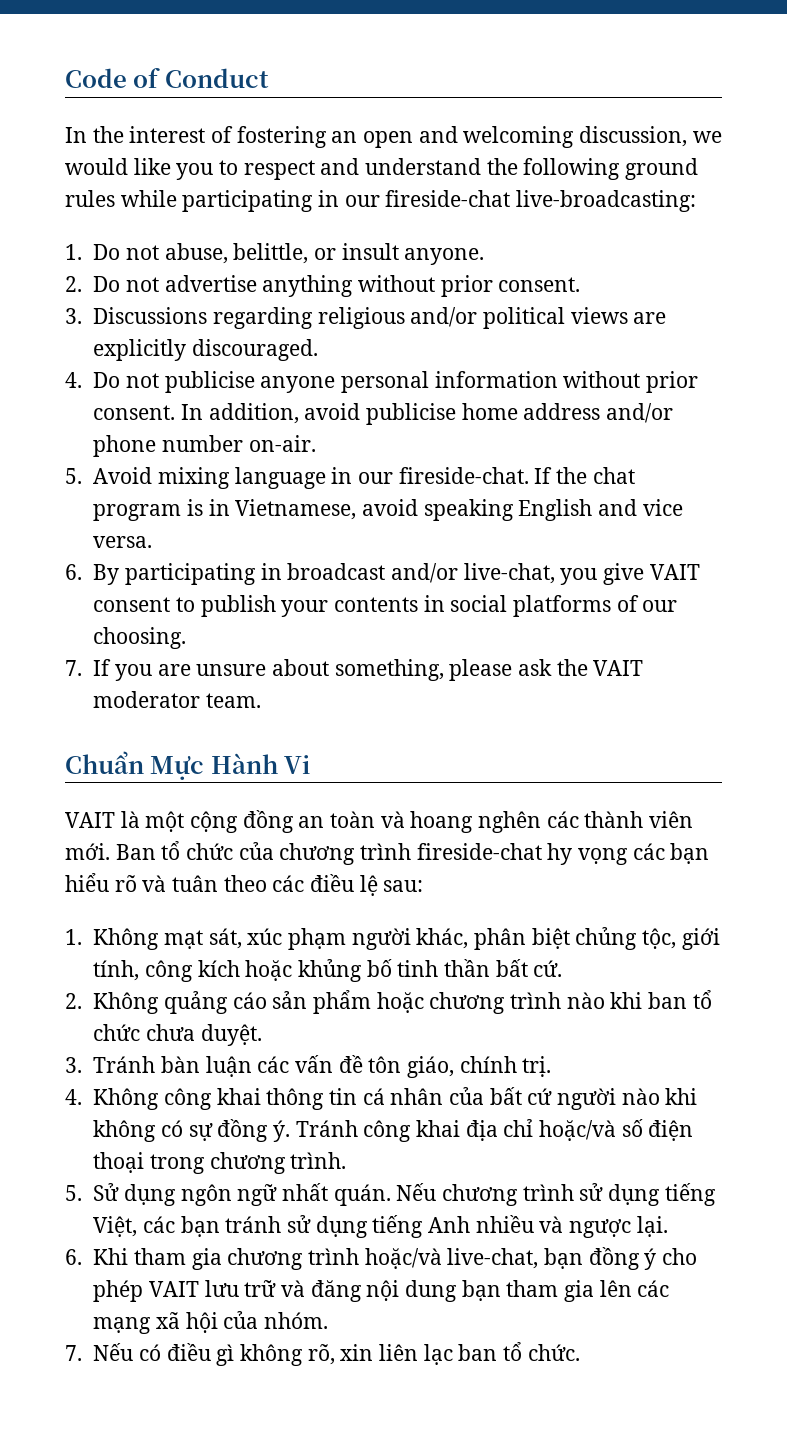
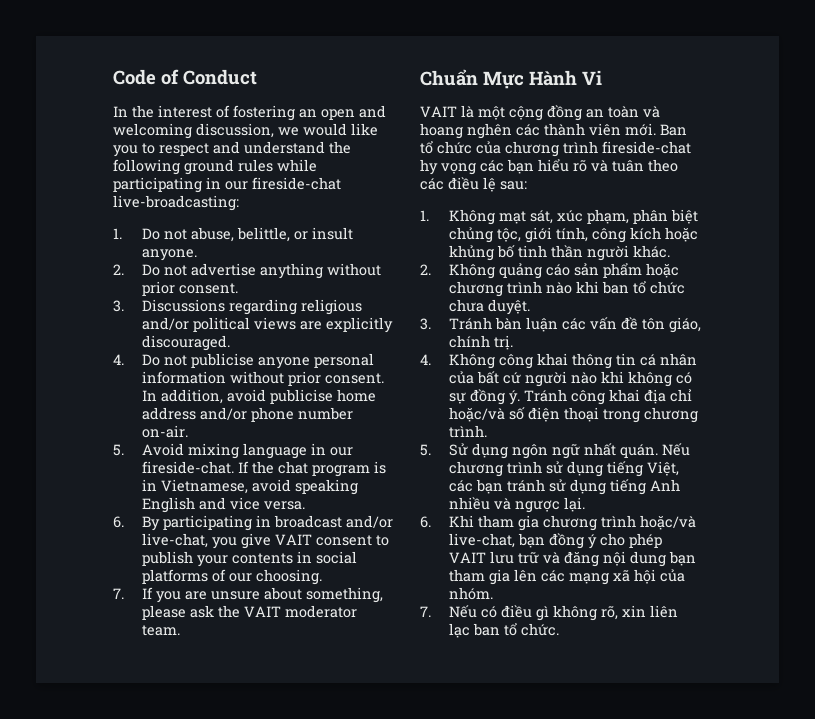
- 1. Không mạt sát, xúc phạm người khác, phân biệt chủng tộc, giới tính, công kích hoặc khủng bố tinh thần bất cứ.
+ 1. Không mạt sát, xúc phạm, phân biệt chủng tộc, giới tính, công kích hoặc khủng bố tinh thần người khác.

